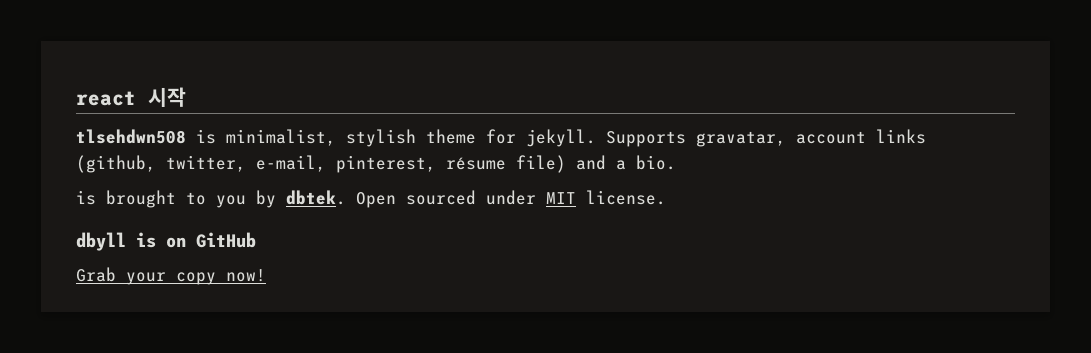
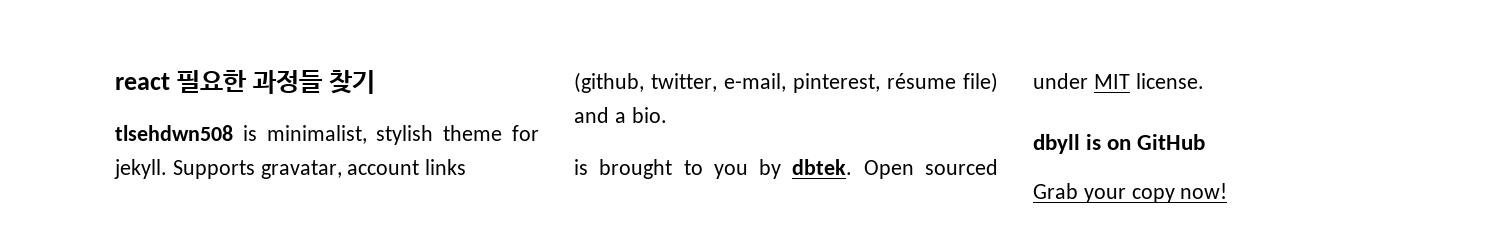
- react 시작
+ react 필요한 과정들 찾기

